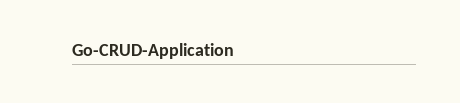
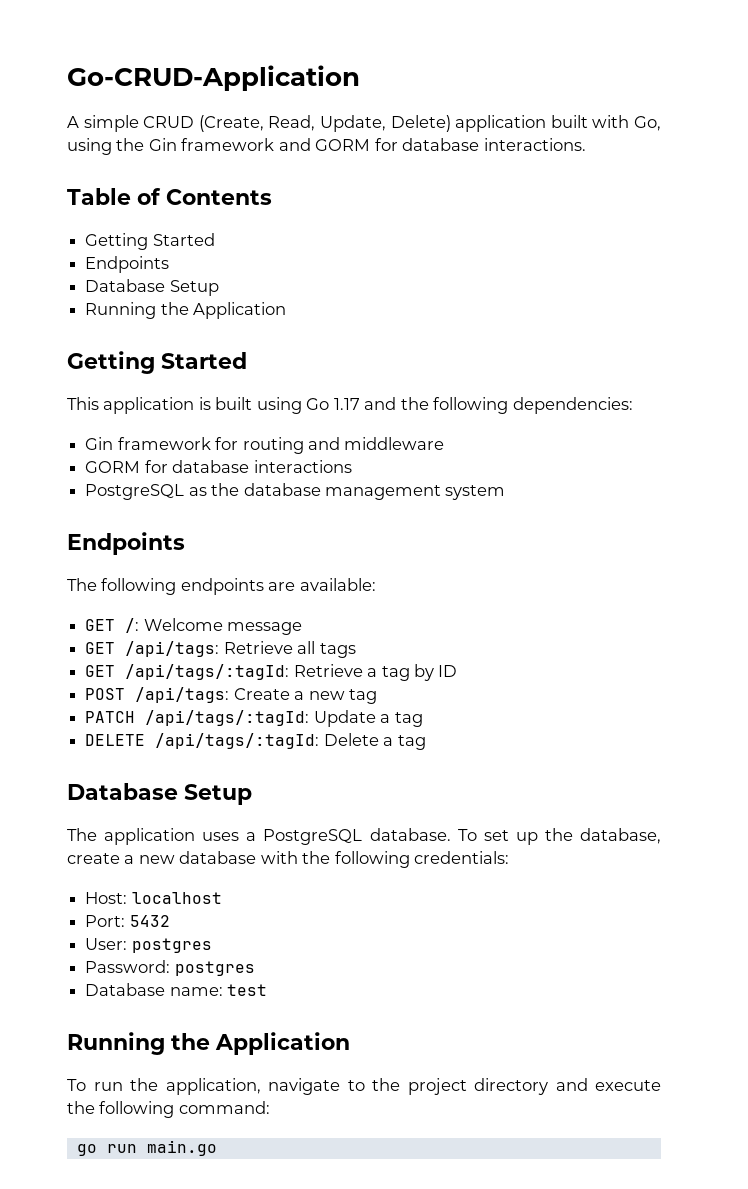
+ A simple CRUD (Create, Read, Update, Delete) application built with Go, using the Gin framework and GORM for database interactions.
+ Table of Contents
+ Getting Started
+ Endpoints
+ Database Setup
+ Running the Application
+ Getting Started
+ This application is built using Go 1.17 and the following dependencies:
+ Gin framework for routing and middleware
+ GORM for database interactions
+ PostgreSQL as the database management system
+ Endpoints
+ The following endpoints are available:
+ GET /: Welcome message
+ GET /api/tags: Retrieve all tags
+ GET /api/tags/:tagId: Retrieve a tag by ID
+ POST /api/tags: Create a new tag
+ PATCH /api/tags/:tagId: Update a tag
+ DELETE /api/tags/:tagId: Delete a tag
+ Database Setup
+ The application uses a PostgreSQL database. To set up the database, create a new database with the following credentials:
+ Host: localhost
+ Port: 5432
+ User: postgres
+ Password: postgres
+ Database name: test
+ Running the Application
+ To run the application, navigate to the project directory and execute the following command:
+ go run main.go

